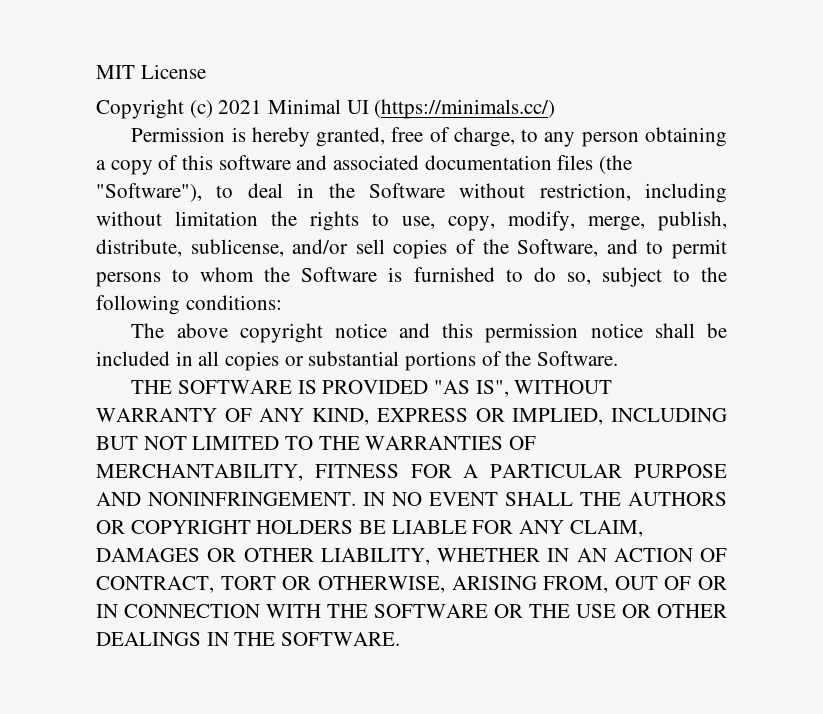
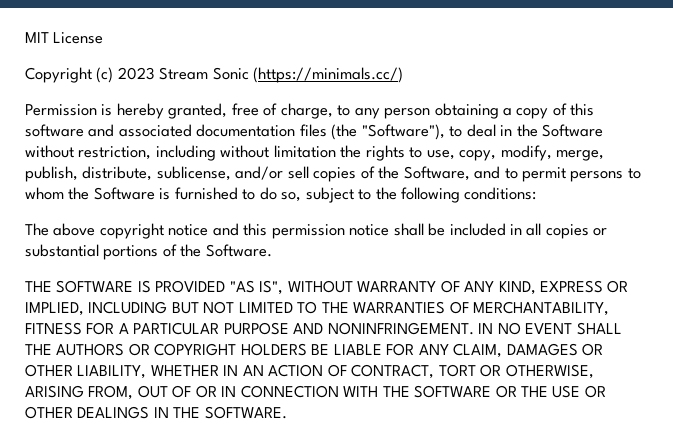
- Copyright (c) 2021 Minimal UI (https://minimals.cc/)
+ Copyright (c) 2023 Stream Sonic (https://minimals.cc/)

